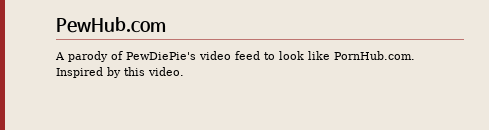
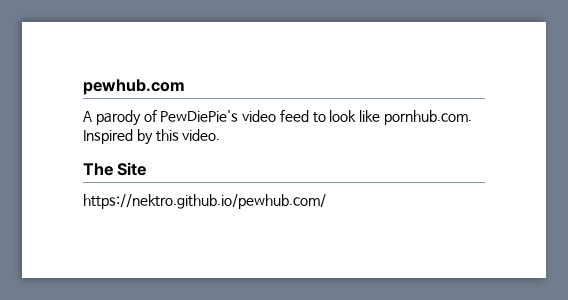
- PewHub.com
+ pewhub.com
- A parody of PewDiePie's video feed to look like PornHub.com. Inspired by this video.
+ A parody of PewDiePie's video feed to look like pornhub.com. Inspired by this video.
+ The Site
+ https://nektro.github.io/pewhub.com/

